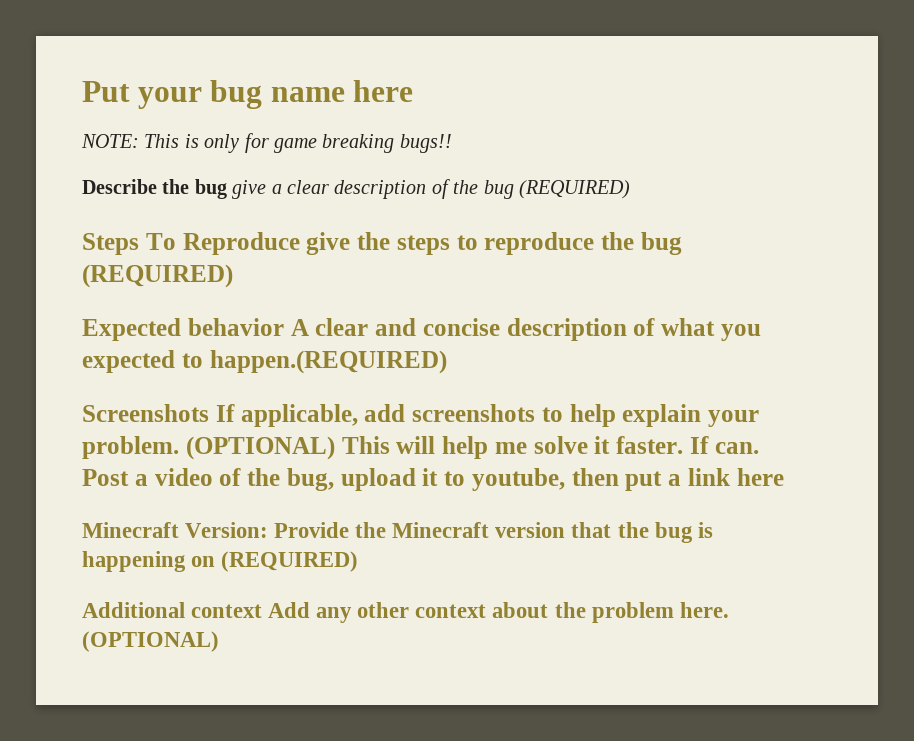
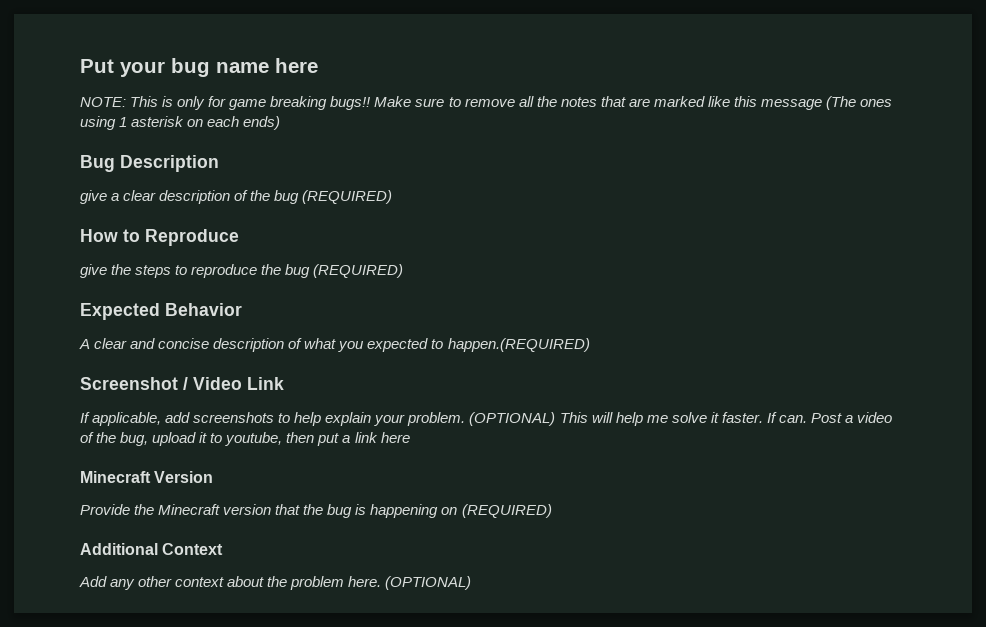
- NOTE: This is only for game breaking bugs!!
- Describe the bug give a clear description of the bug (REQUIRED)
+ NOTE: This is only for game breaking bugs!! Make sure to remove all the notes that are marked like this message (The ones using 1 asterisk on each ends)
+ Bug Description
+ give a clear description of the bug (REQUIRED)
- Steps To Reproduce give the steps to reproduce the bug (REQUIRED)
+ How to Reproduce
+ give the steps to reproduce the bug (REQUIRED)
- Expected behavior A clear and concise description of what you expected to happen.(REQUIRED)
+ Expected Behavior
+ A clear and concise description of what you expected to happen.(REQUIRED)
- Screenshots If applicable, add screenshots to help explain your problem.
+ Screenshot / Video Link
+ If applicable, add screenshots to help explain your problem.
- Minecraft Version: Provide the Minecraft version that the bug is happening on (REQUIRED)
+ Minecraft Version
+ Provide the Minecraft version that the bug is happening on (REQUIRED)
- Additional context Add any other context about the problem here.
+ Additional Context
+ Add any other context about the problem here.

